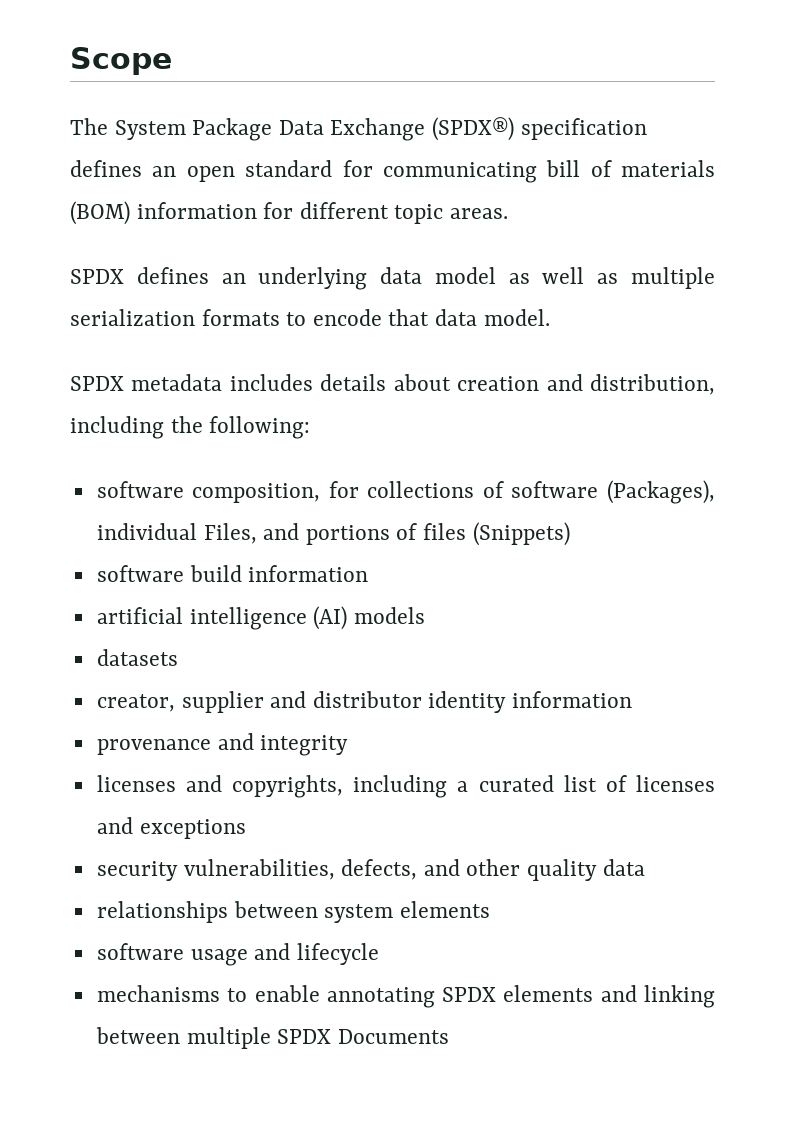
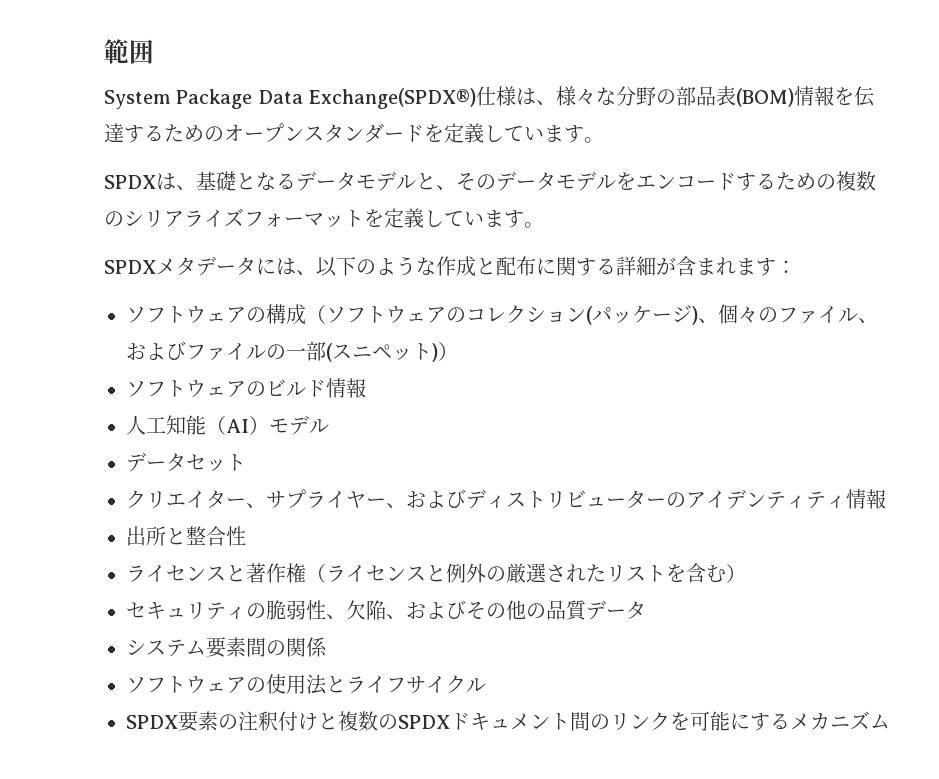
- Scope
- The System Package Data Exchange (SPDX®) specification defines an open standard for communicating bill of materials (BOM) information for different topic areas.
- SPDX defines an underlying data model as well as multiple serialization formats to encode that data model.
- SPDX metadata includes details about creation and distribution, including the following:
- software composition, for collections of software (Packages), individual Files, and portions of files (Snippets)
- software build information
- artificial intelligence (AI) models
- datasets
- creator, supplier and distributor identity information
- provenance and integrity
- licenses and copyrights, including a curated list of licenses and exceptions
- security vulnerabilities, defects, and other quality data
- relationships between system elements
- software usage and lifecycle
- mechanisms to enable annotating SPDX elements and linking between multiple SPDX Documents
+ 範囲
+ System Package Data Exchange(SPDX®)仕様は、様々な分野の部品表(BOM)情報を伝達するためのオープンスタンダードを定義しています。
+ SPDXは、基礎となるデータモデルと、そのデータモデルをエンコードするための複数のシリアライズフォーマットを定義しています。
+ SPDXメタデータには、以下のような作成と配布に関する詳細が含まれます：
+ ソフトウェアの構成（ソフトウェアのコレクション(パッケージ)、個々のファイル、およびファイルの一部(スニペット)）
+ ソフトウェアのビルド情報
+ 人工知能（AI）モデル
+ データセット
+ クリエイター、サプライヤー、およびディストリビューターのアイデンティティ情報
+ 出所と整合性
+ ライセンスと著作権（ライセンスと例外の厳選されたリストを含む）
+ セキュリティの脆弱性、欠陥、およびその他の品質データ
+ システム要素間の関係
+ ソフトウェアの使用法とライフサイクル
+ SPDX要素の注釈付けと複数のSPDXドキュメント間のリンクを可能にするメカニズム

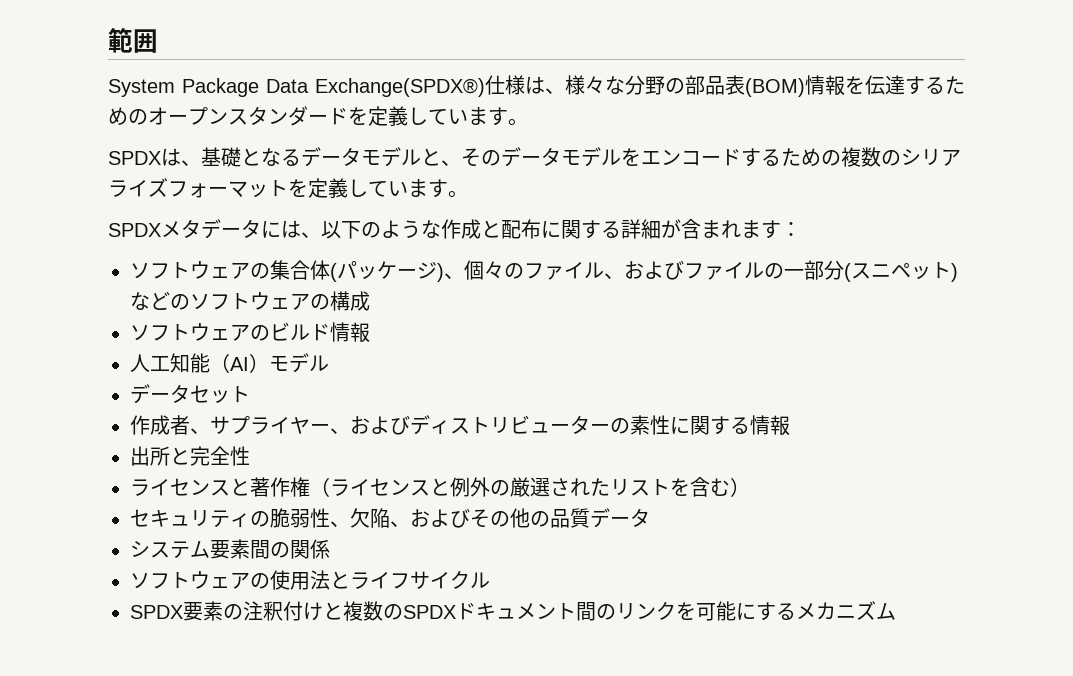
- ソフトウェアの構成（ソフトウェアのコレクション(パッケージ)、個々のファイル、およびファイルの一部(スニペット)）
+ ソフトウェアの集合体(パッケージ)、個々のファイル、およびファイルの一部分(スニペット)などのソフトウェアの構成
- クリエイター、サプライヤー、およびディストリビューターのアイデンティティ情報
+ 作成者、サプライヤー、およびディストリビューターの素性に関する情報
- 出所と整合性
+ 出所と完全性

